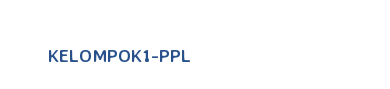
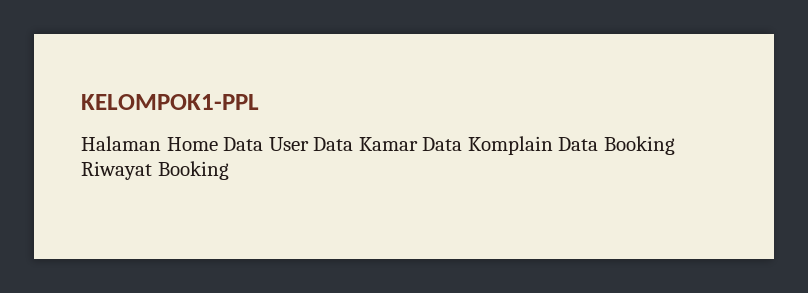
+ Halaman Home Data User Data Kamar Data Komplain Data Booking Riwayat Booking

